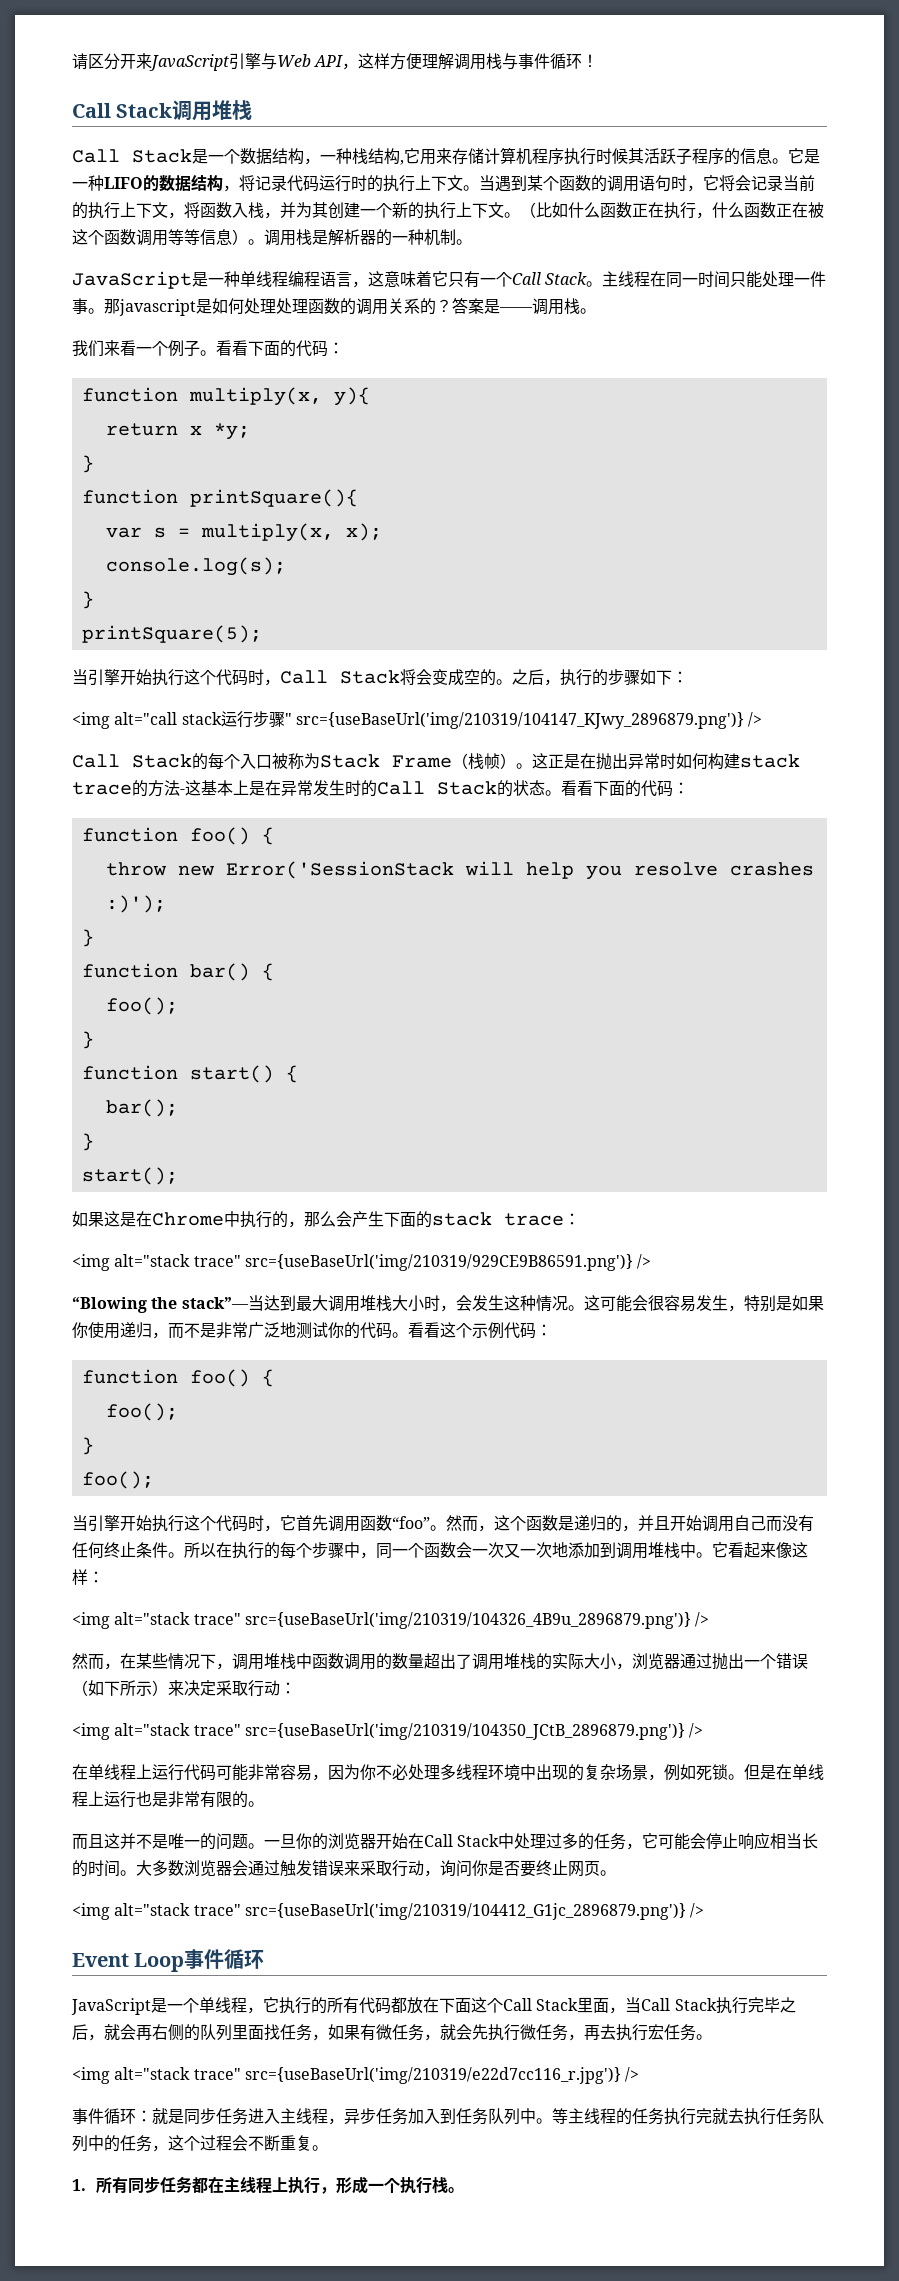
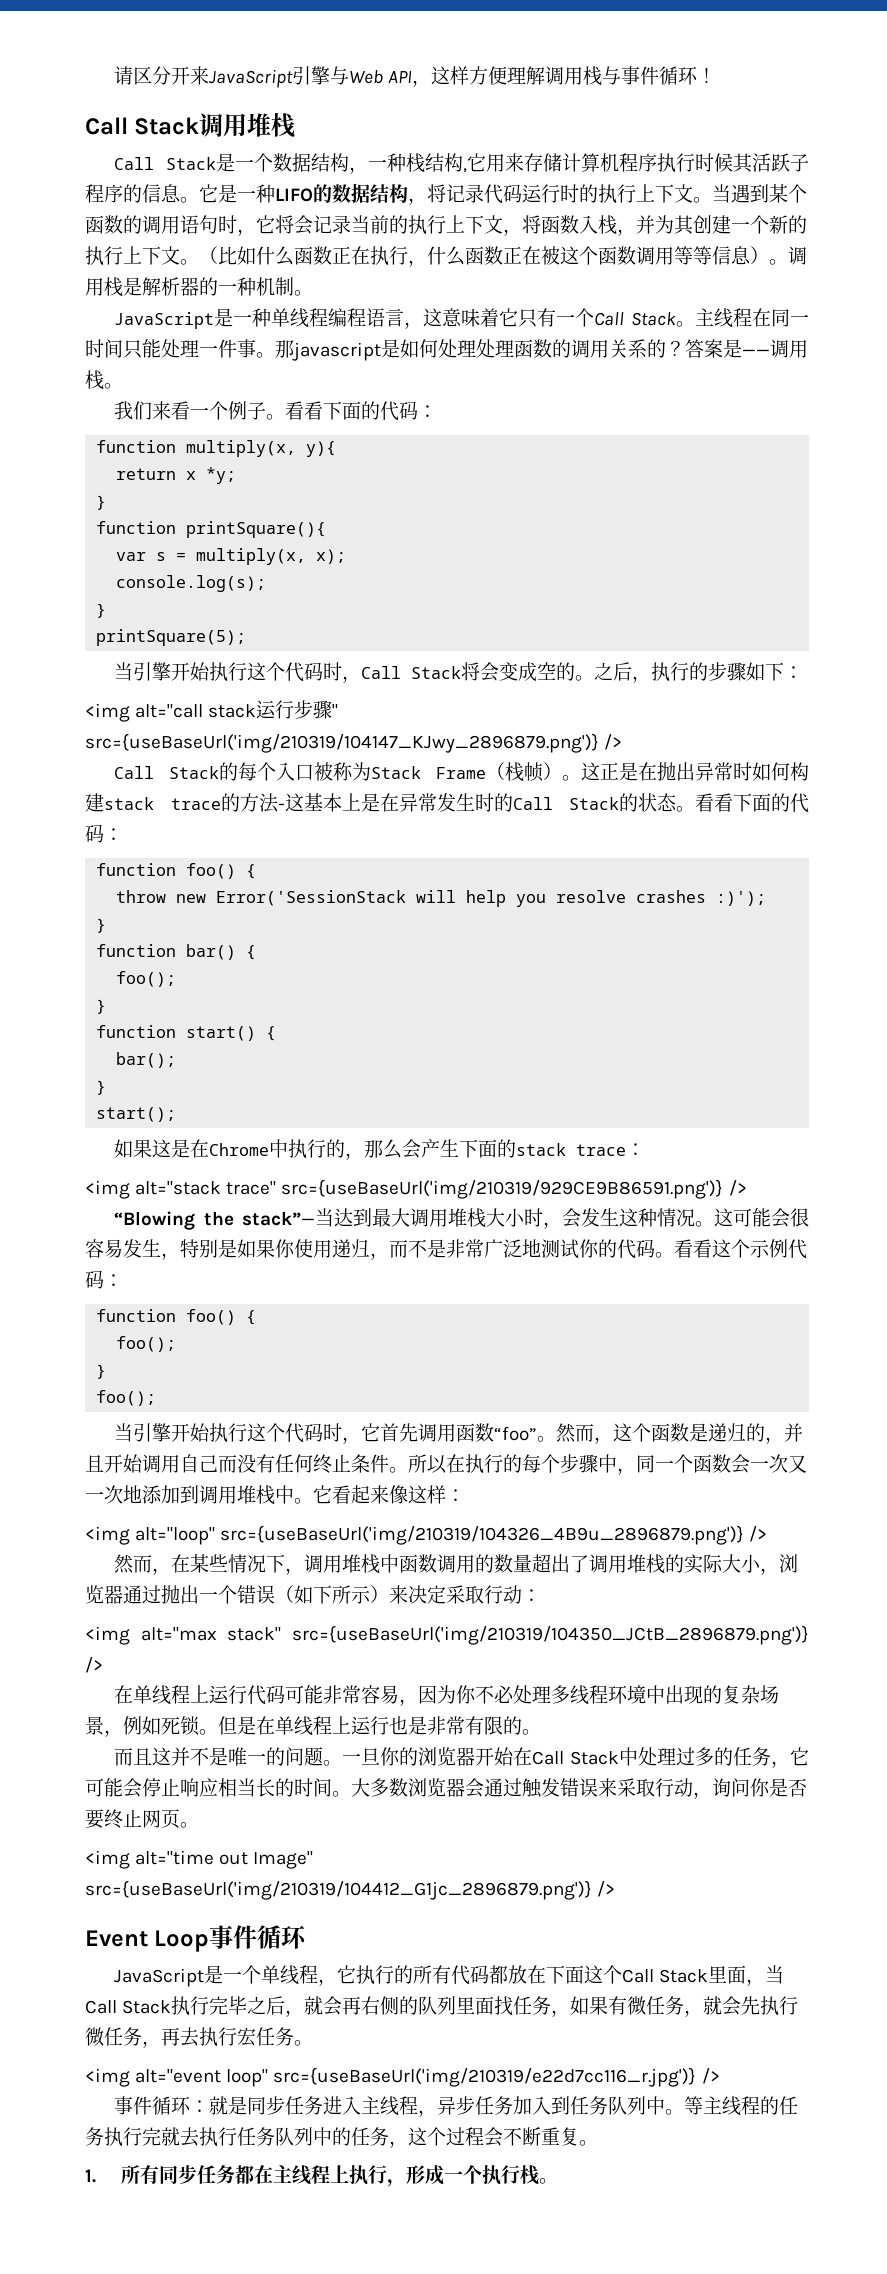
- <img alt="stack trace" src={useBaseUrl('img/210319/104326_4B9u_2896879.png')} />
+ <img alt="loop" src={useBaseUrl('img/210319/104326_4B9u_2896879.png')} />
- <img alt="stack trace" src={useBaseUrl('img/210319/104350_JCtB_2896879.png')} />
+ <img alt="max stack" src={useBaseUrl('img/210319/104350_JCtB_2896879.png')} />
- <img alt="stack trace" src={useBaseUrl('img/210319/104412_G1jc_2896879.png')} />
+ <img alt="time out Image" src={useBaseUrl('img/210319/104412_G1jc_2896879.png')} />
- <img alt="stack trace" src={useBaseUrl('img/210319/e22d7cc116_r.jpg')} />
+ <img alt="event loop" src={useBaseUrl('img/210319/e22d7cc116_r.jpg')} />

